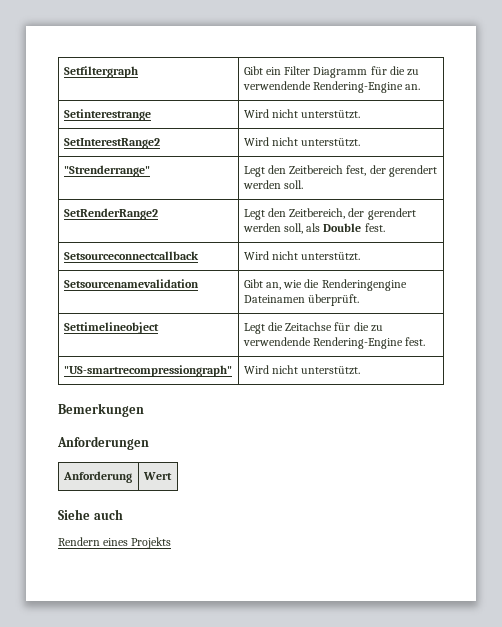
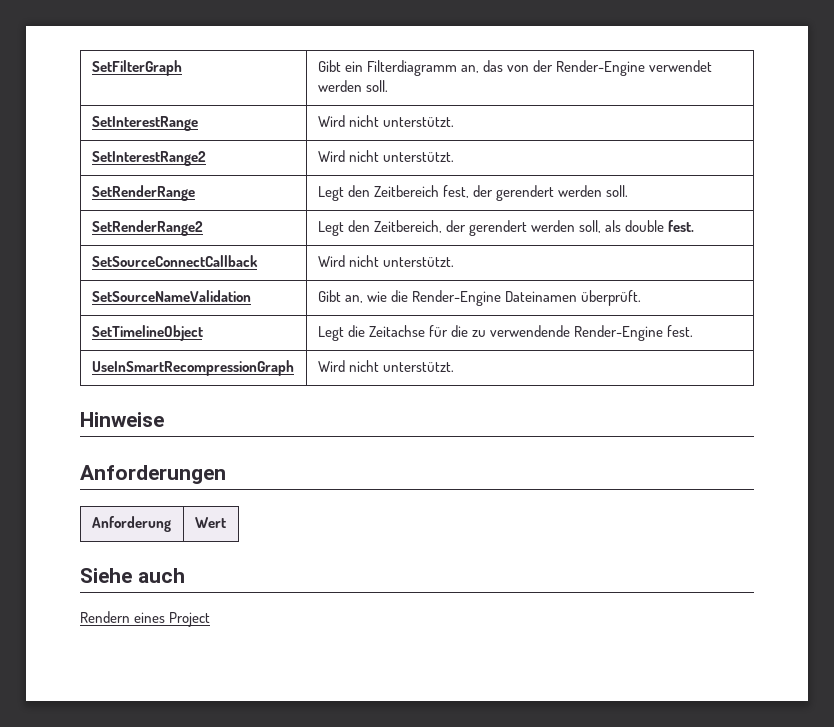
- Setfiltergraph | Gibt ein Filter Diagramm für die zu verwendende Rendering-Engine an.
- Setinterestrange | Wird nicht unterstützt.
+ SetFilterGraph | Gibt ein Filterdiagramm an, das von der Render-Engine verwendet werden soll.
+ SetInterestRange | Wird nicht unterstützt.
- "Strenderrange" | Legt den Zeitbereich fest, der gerendert werden soll.
+ SetRenderRange | Legt den Zeitbereich fest, der gerendert werden soll.
- SetRenderRange2 | Legt den Zeitbereich, der gerendert werden soll, als Double fest.
- Setsourceconnectcallback | Wird nicht unterstützt.
- Setsourcenamevalidation | Gibt an, wie die Renderingengine Dateinamen überprüft.
+ SetRenderRange2 | Legt den Zeitbereich, der gerendert werden soll, als double fest.
+ SetSourceConnectCallback | Wird nicht unterstützt.
+ SetSourceNameValidation | Gibt an, wie die Render-Engine Dateinamen überprüft.
- Settimelineobject | Legt die Zeitachse für die zu verwendende Rendering-Engine fest.
- "US-smartrecompressiongraph" | Wird nicht unterstützt.
- Bemerkungen
+ SetTimelineObject | Legt die Zeitachse für die zu verwendende Render-Engine fest.
+ UseInSmartRecompressionGraph | Wird nicht unterstützt.
+ Hinweise
- Rendern eines Projekts
+ Rendern eines Project

